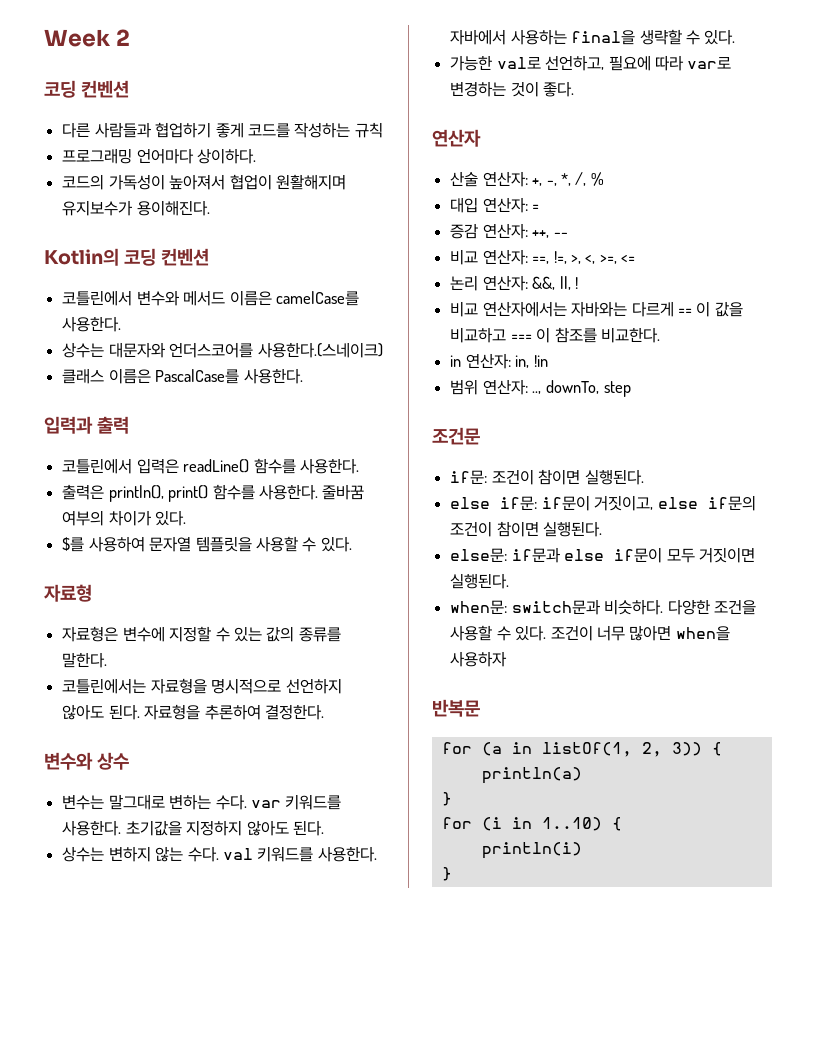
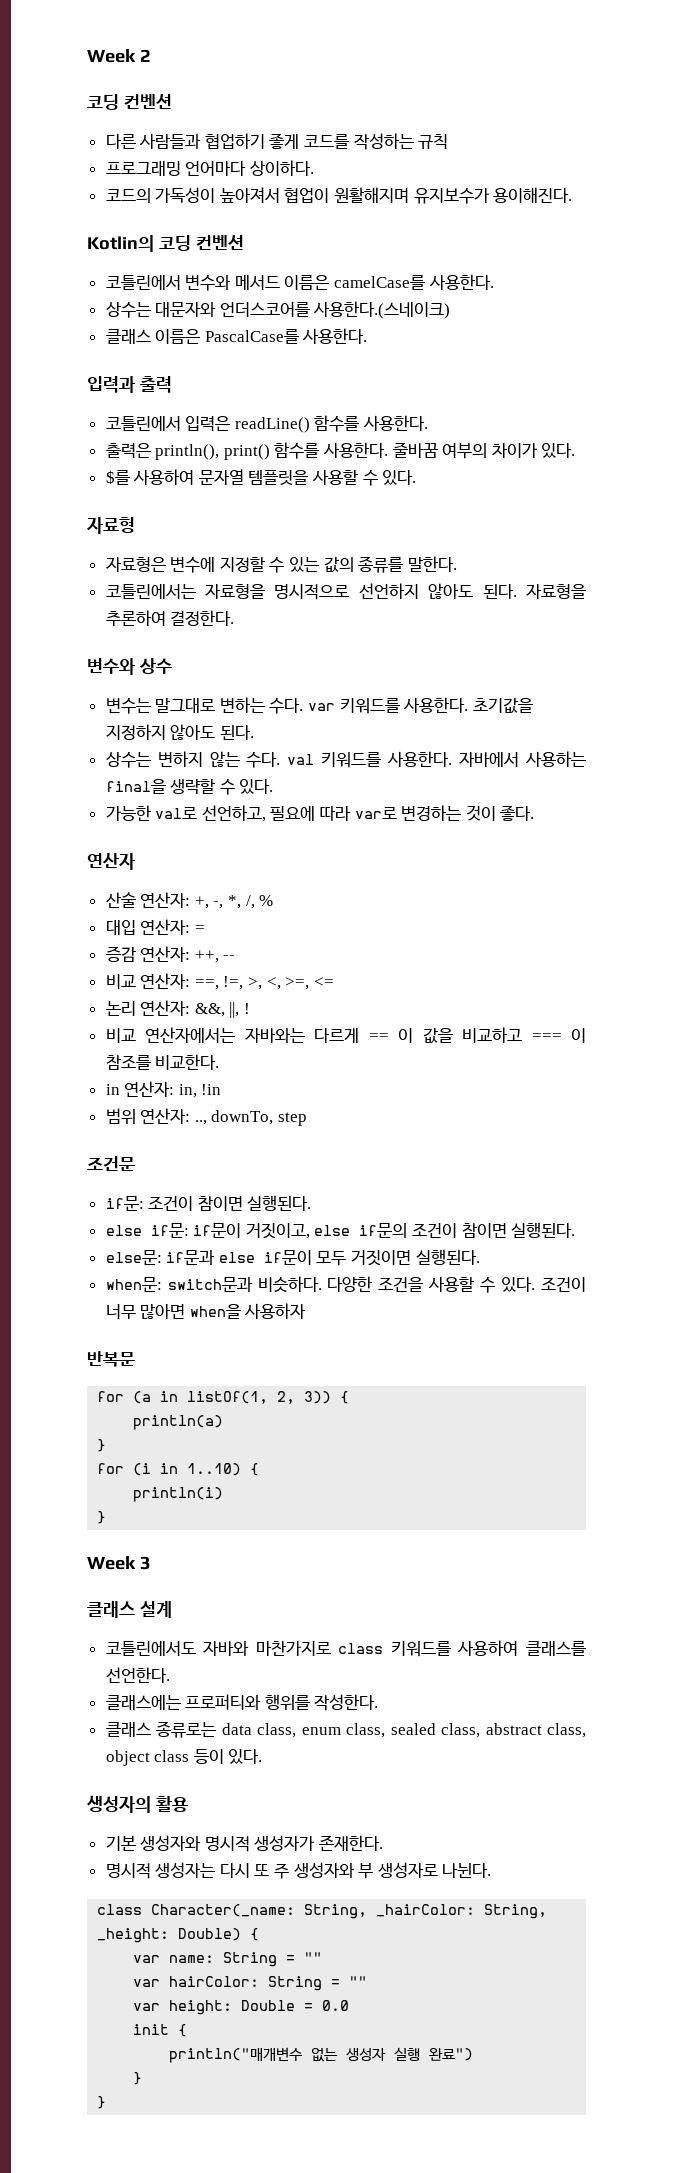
+ Week 3
+ 클래스 설계
+ 코틀린에서도 자바와 마찬가지로 class 키워드를 사용하여 클래스를 선언한다.
+ 클래스에는 프로퍼티와 행위를 작성한다.
+ 클래스 종류로는 data class, enum class, sealed class, abstract class, object class 등이 있다.
+ 생성자의 활용
+ 기본 생성자와 명시적 생성자가 존재한다.
+ 명시적 생성자는 다시 또 주 생성자와 부 생성자로 나뉜다.
+ class Character(_name: String, _hairColor: String, _height: Double) {
+ var name: String = ""
+ var hairColor: String = ""
+ var height: Double = 0.0
+ init {
+ println("매개변수 없는 생성자 실행 완료")
+ }
+ }

